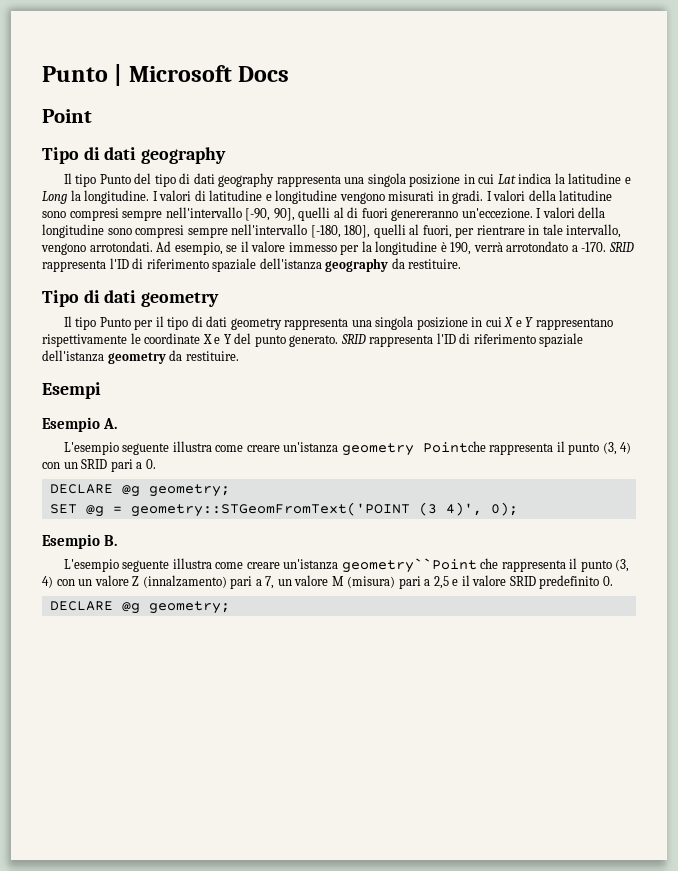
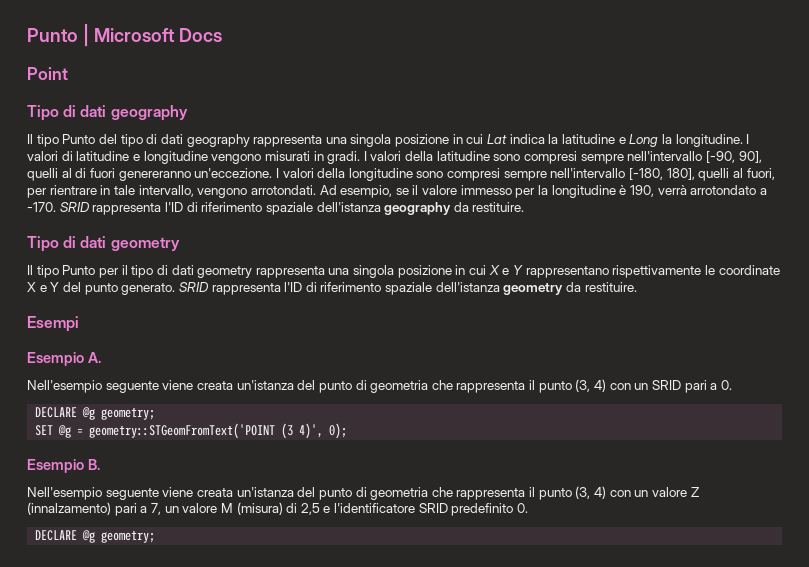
- L'esempio seguente illustra come creare un'istanza geometry Pointche rappresenta il punto (3, 4) con un SRID pari a 0.
+ Nell'esempio seguente viene creata un'istanza del punto di geometria che rappresenta il punto (3, 4) con un SRID pari a 0.
- L'esempio seguente illustra come creare un'istanza geometry``Point che rappresenta il punto (3, 4) con un valore Z (innalzamento) pari a 7, un valore M (misura) pari a 2,5 e il valore SRID predefinito 0.
+ Nell'esempio seguente viene creata un'istanza del punto di geometria che rappresenta il punto (3, 4) con un valore Z (innalzamento) pari a 7, un valore M (misura) di 2,5 e l'identificatore SRID predefinito 0.

